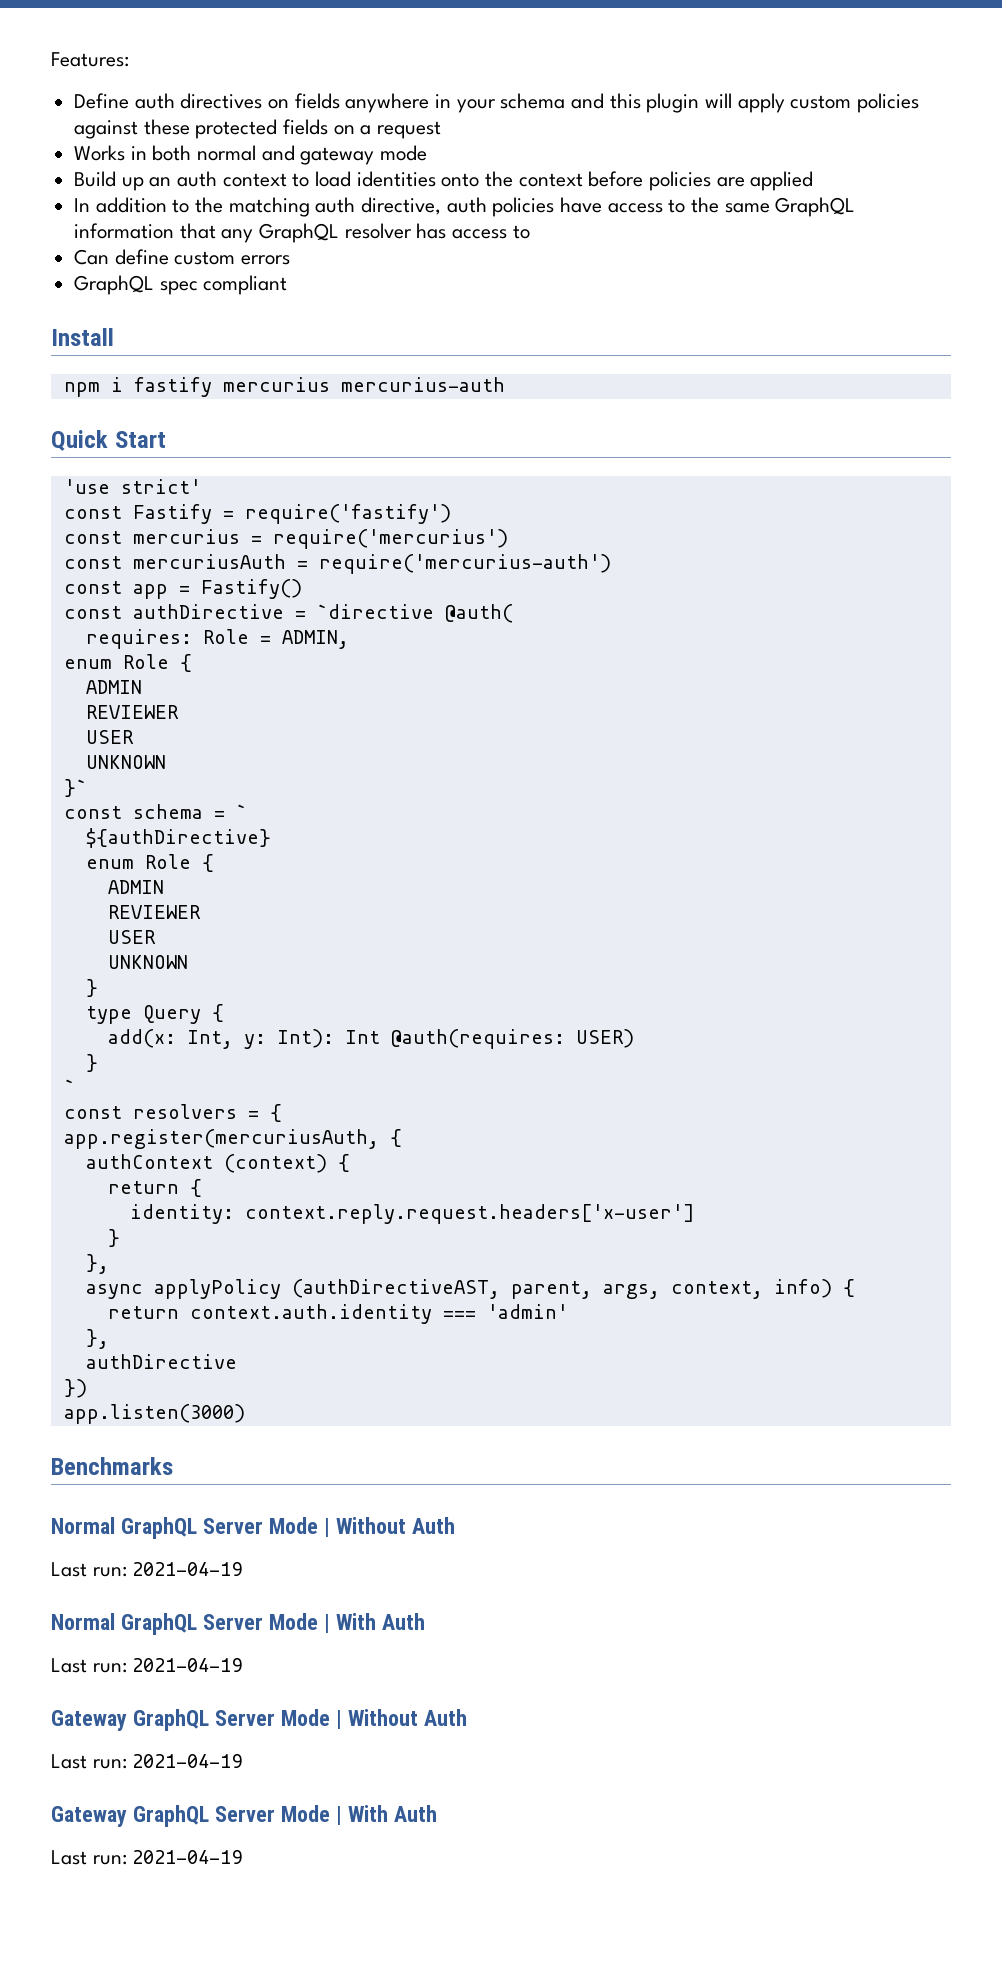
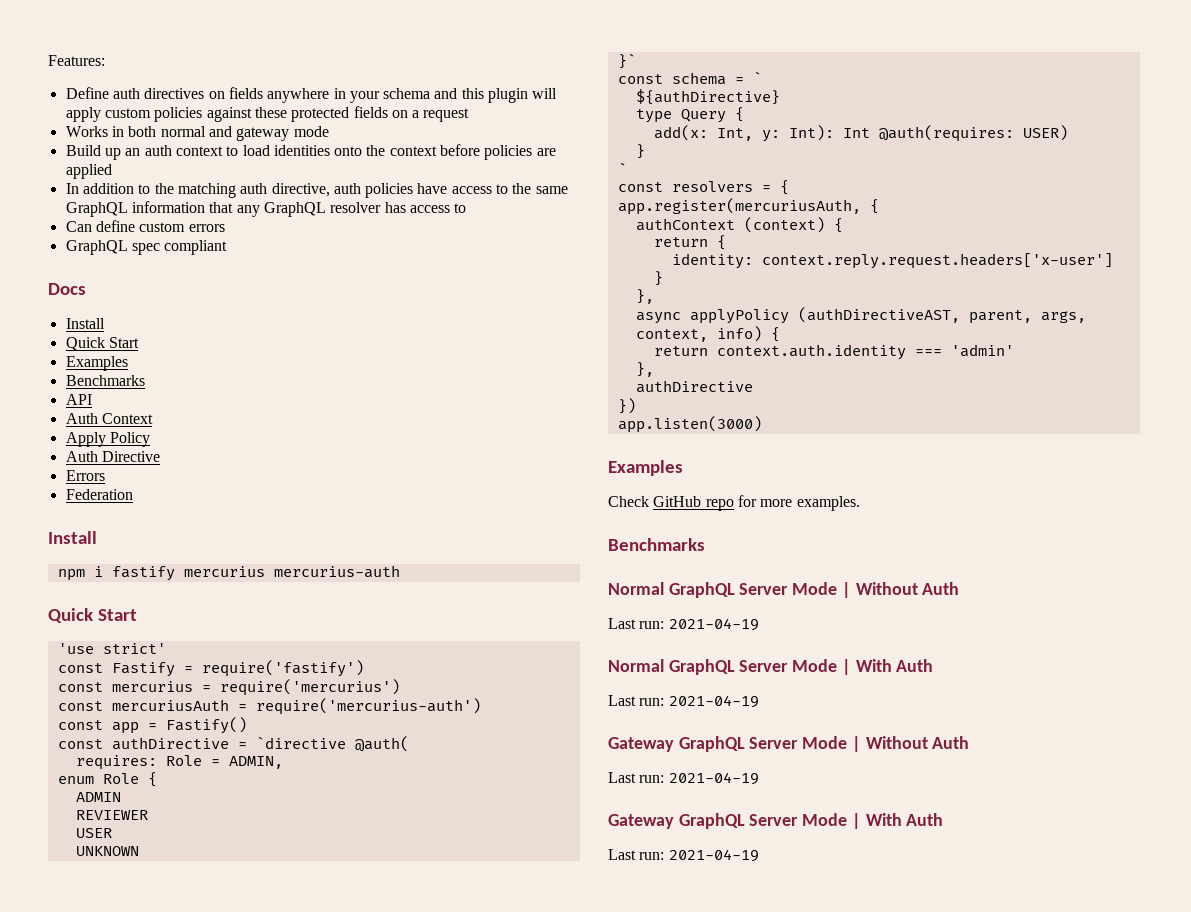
+ Docs
+ Install
+ Quick Start
+ Examples
+ Benchmarks
+ API
+ Auth Context
+ Apply Policy
+ Auth Directive
+ Errors
+ Federation
  ${authDirective}
- enum Role {
- ADMIN
- REVIEWER
- USER
- UNKNOWN
- }
  app.listen(3000)
+ Examples
+ Check GitHub repo for more examples.

